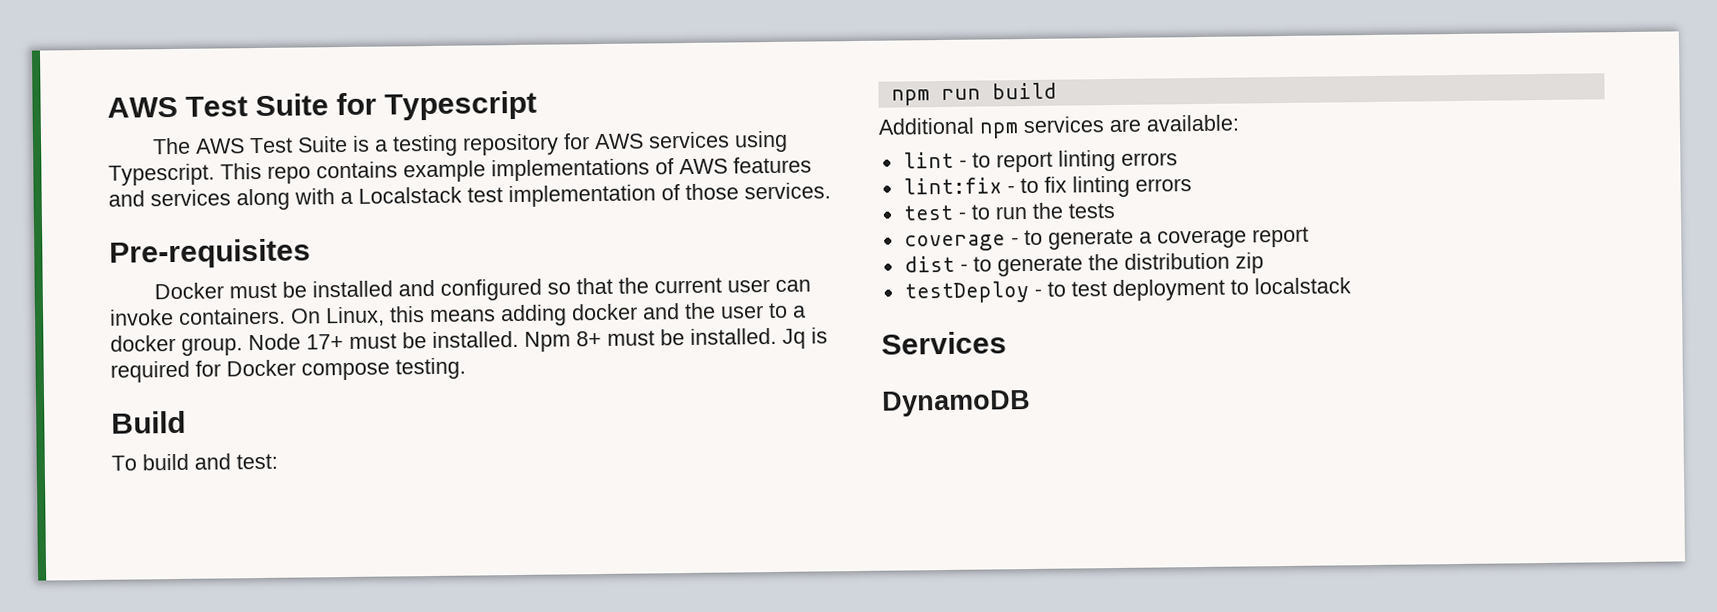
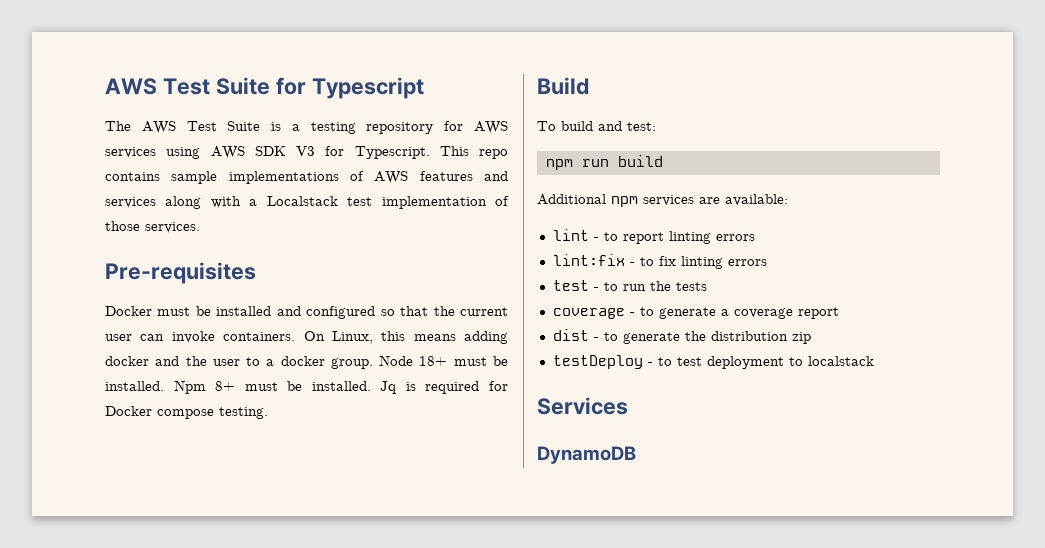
- The AWS Test Suite is a testing repository for AWS services using Typescript.
+ The AWS Test Suite is a testing repository for AWS services using AWS SDK V3 for Typescript.
- This repo contains example implementations of AWS features and services along with a Localstack test implementation of those services.
+ This repo contains sample implementations of AWS features and services along with a Localstack test implementation of those services.
- Node 17+ must be installed.
+ Node 18+ must be installed.

